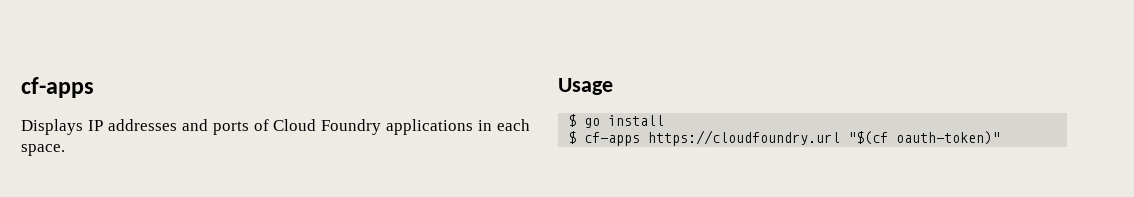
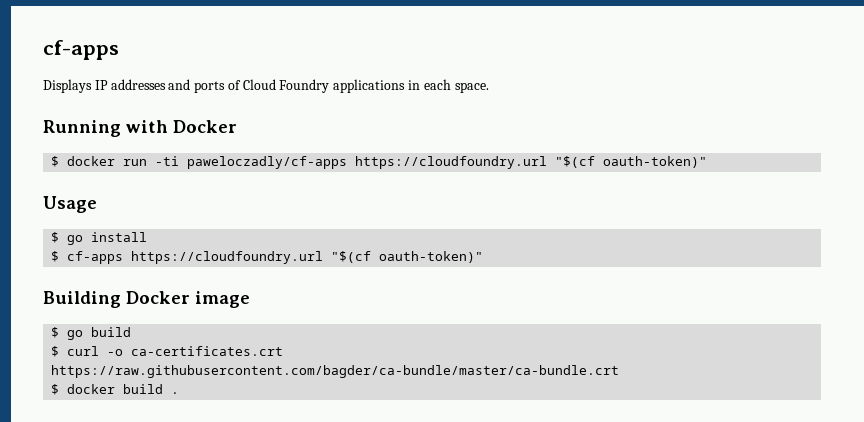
+ Running with Docker
+ $ docker run -ti paweloczadly/cf-apps https://cloudfoundry.url "$(cf oauth-token)"
+ Building Docker image
+ $ go build
+ $ curl -o ca-certificates.crt https://raw.githubusercontent.com/bagder/ca-bundle/master/ca-bundle.crt
+ $ docker build .

